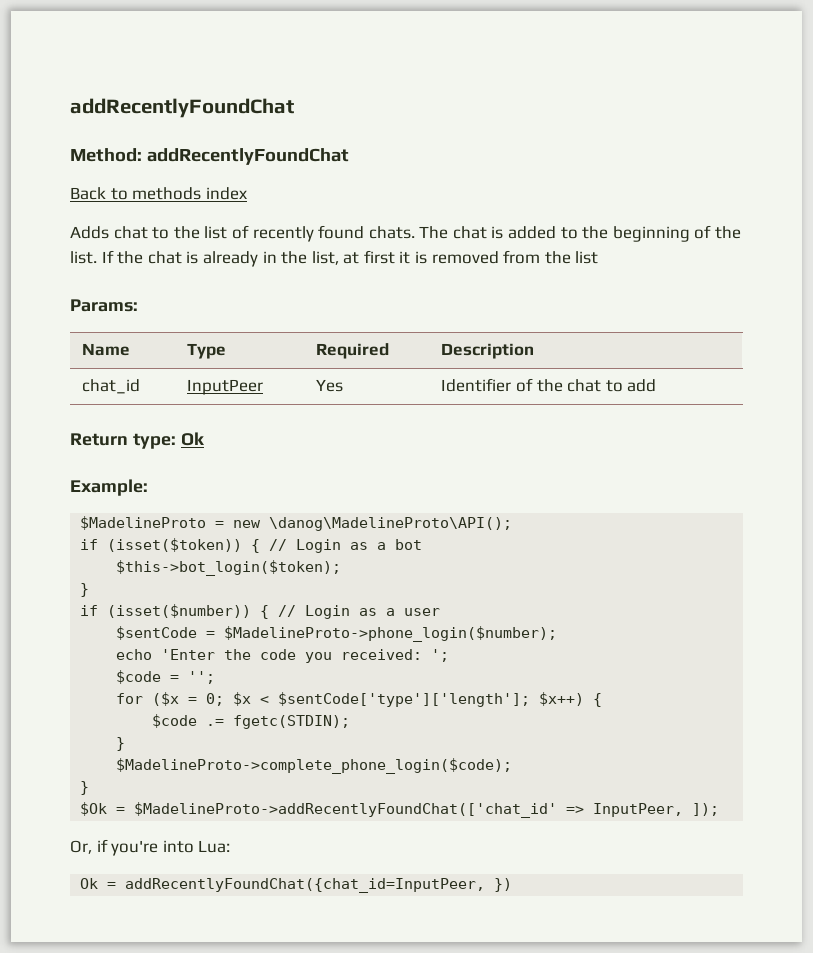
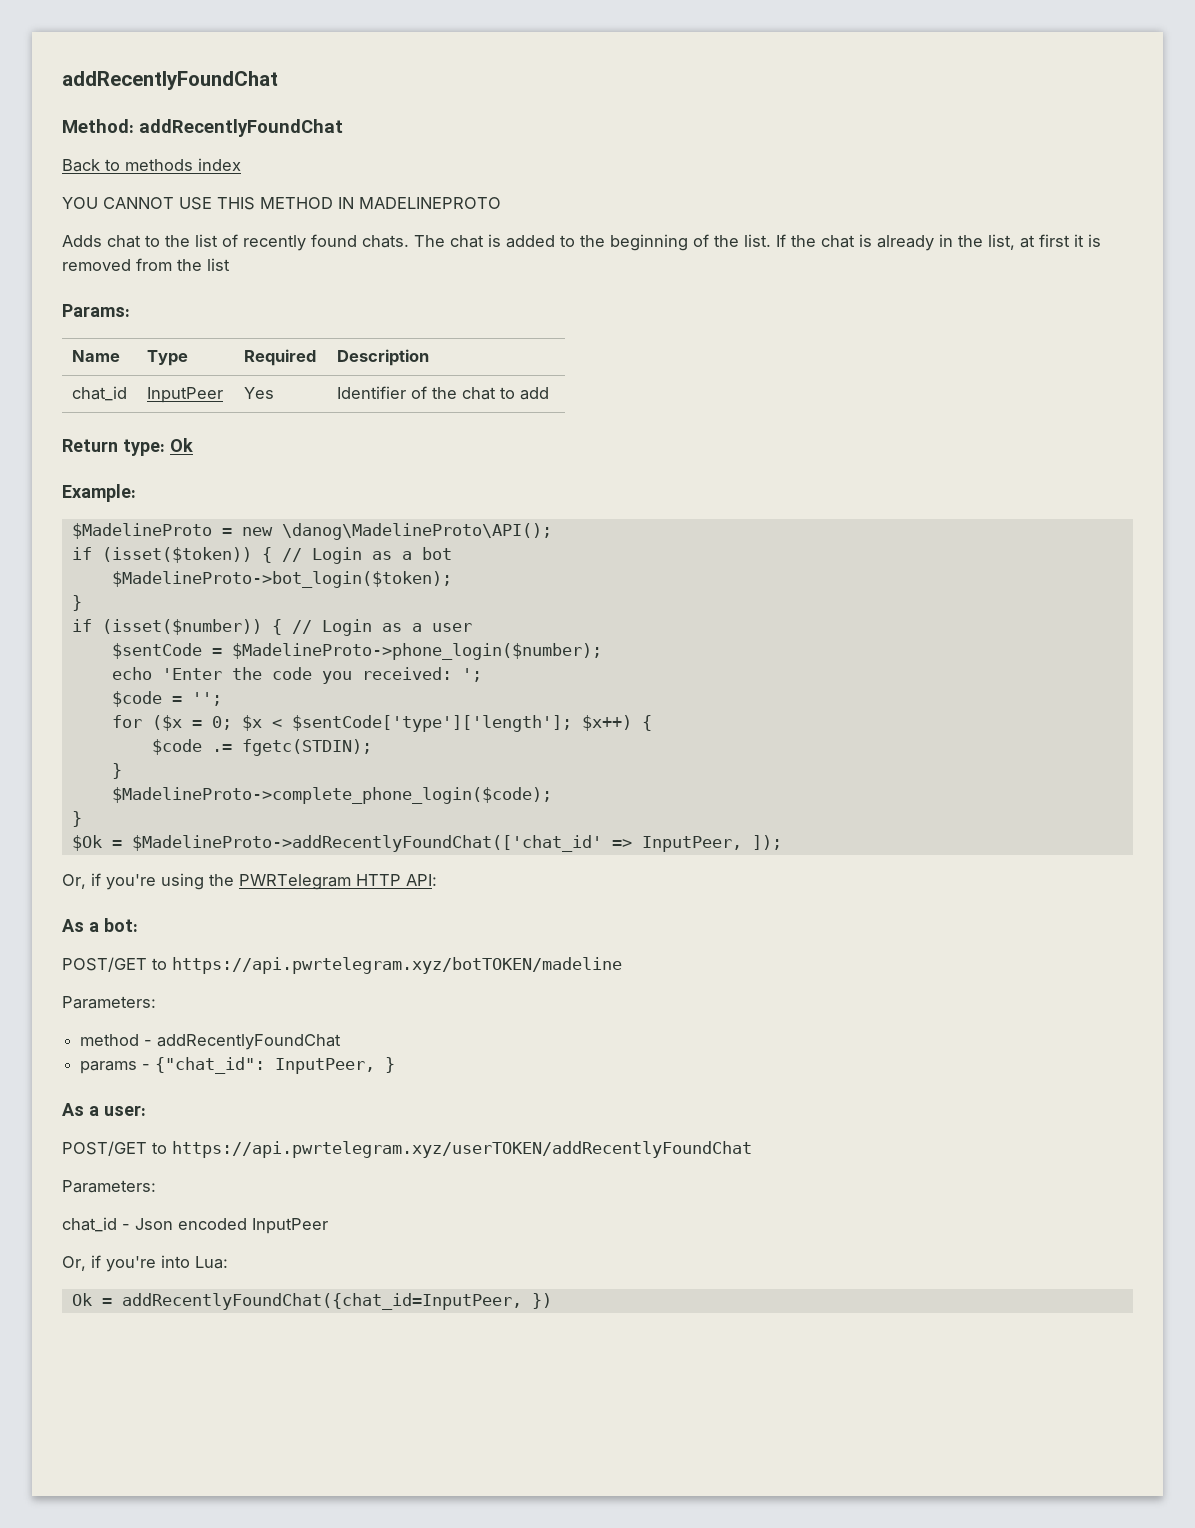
+ YOU CANNOT USE THIS METHOD IN MADELINEPROTO
- $this->bot_login($token);
+ $MadelineProto->bot_login($token);
+ Or, if you're using the PWRTelegram HTTP API:
+ As a bot:
+ POST/GET to https://api.pwrtelegram.xyz/botTOKEN/madeline
+ Parameters:
+ method - addRecentlyFoundChat
+ params - {"chat_id": InputPeer, }
+ As a user:
+ POST/GET to https://api.pwrtelegram.xyz/userTOKEN/addRecentlyFoundChat
+ Parameters:
+ chat_id - Json encoded InputPeer

